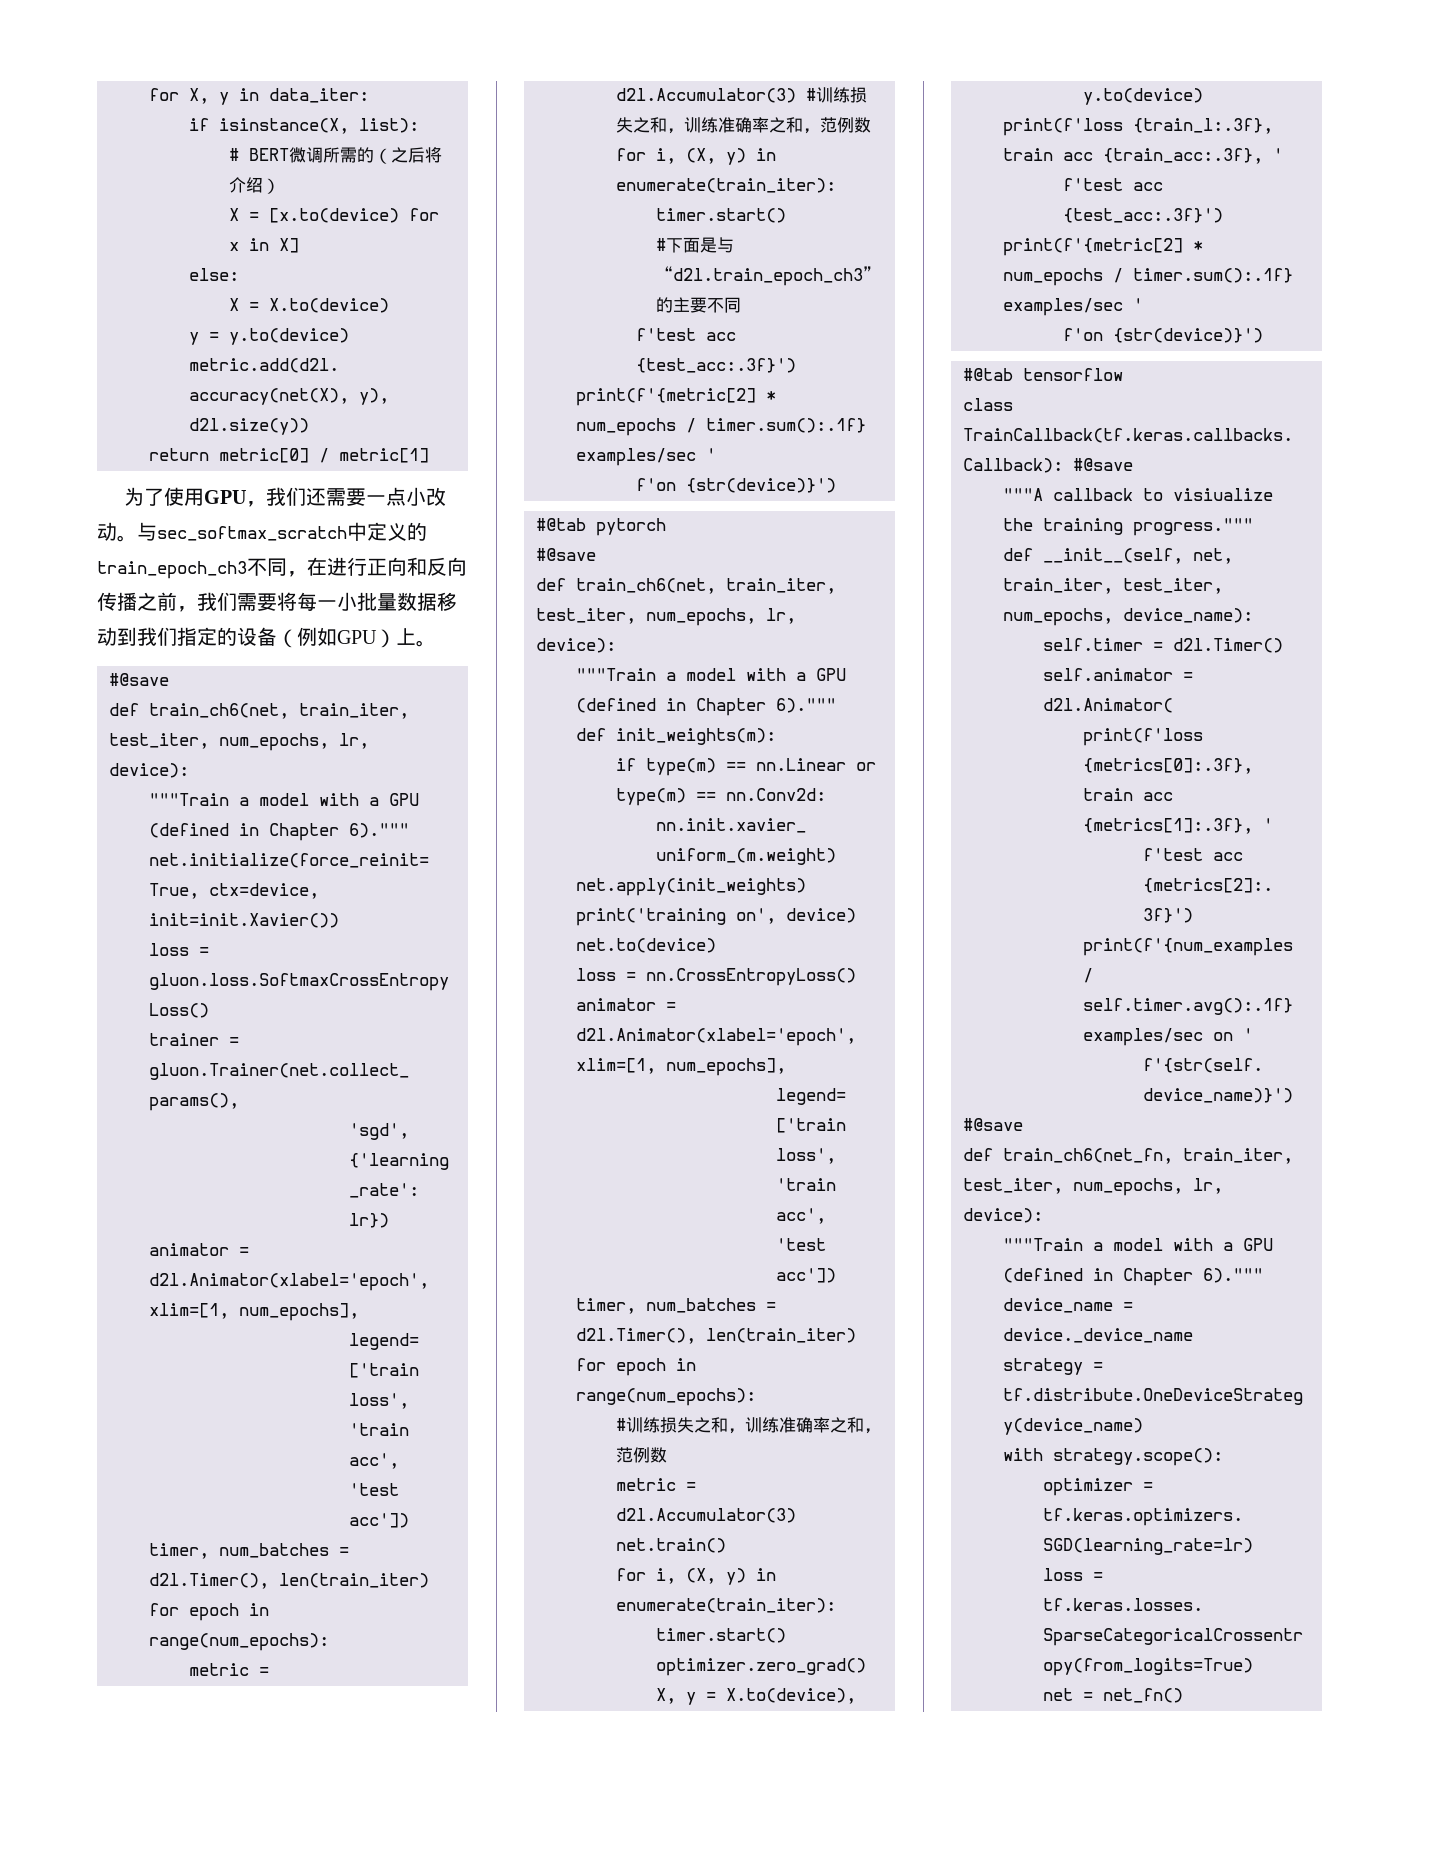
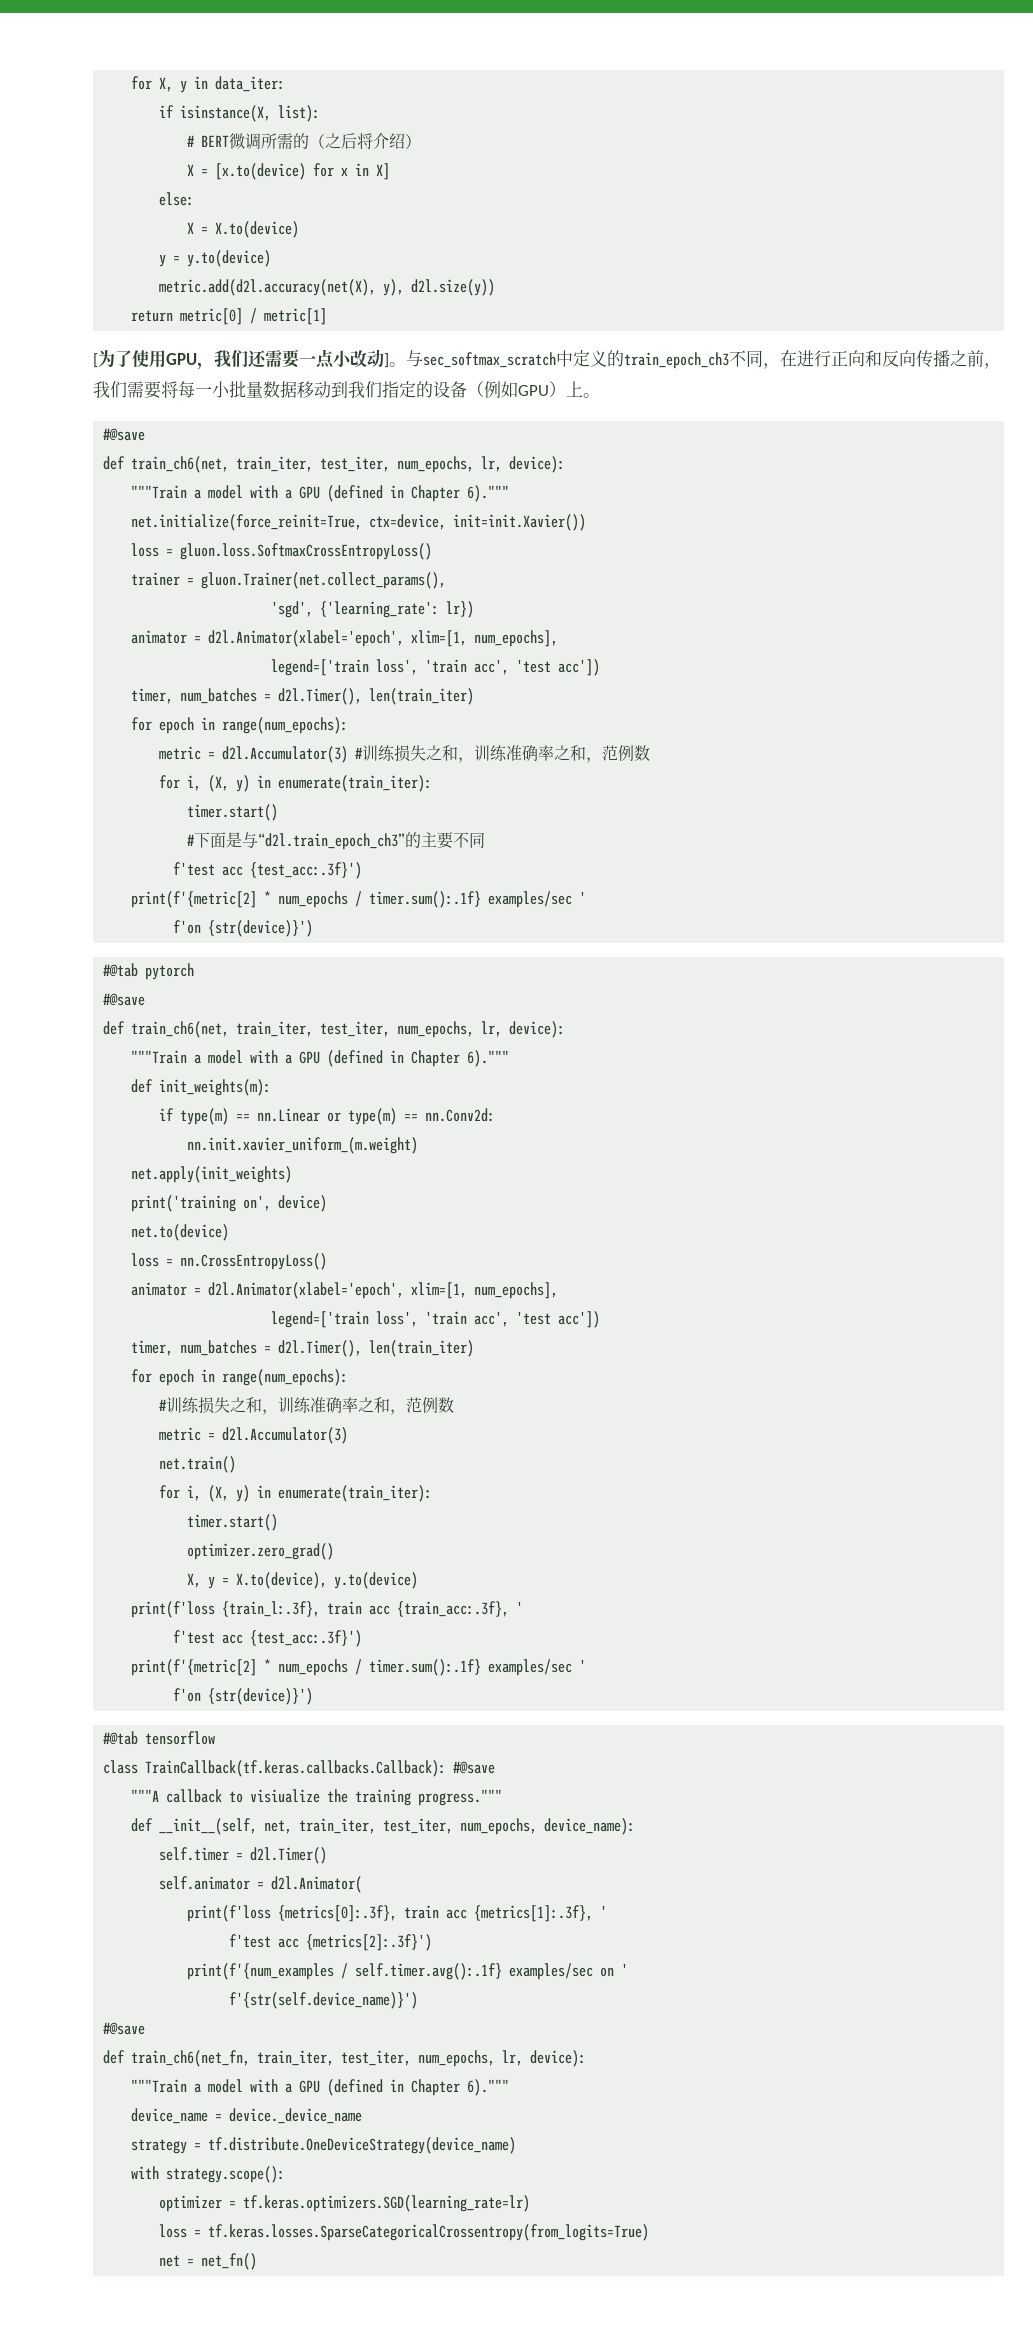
- 为了使用GPU，我们还需要一点小改动。
+ [为了使用GPU，我们还需要一点小改动]。

